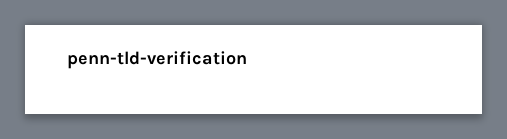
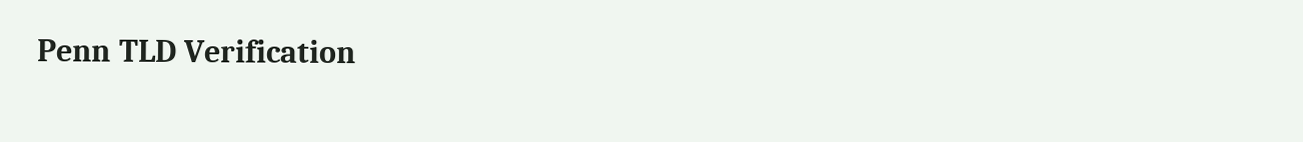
- penn-tld-verification
+ Penn TLD Verification

